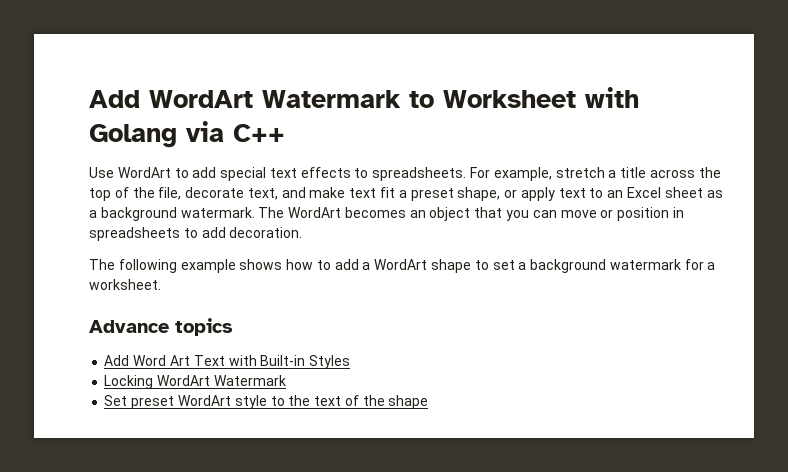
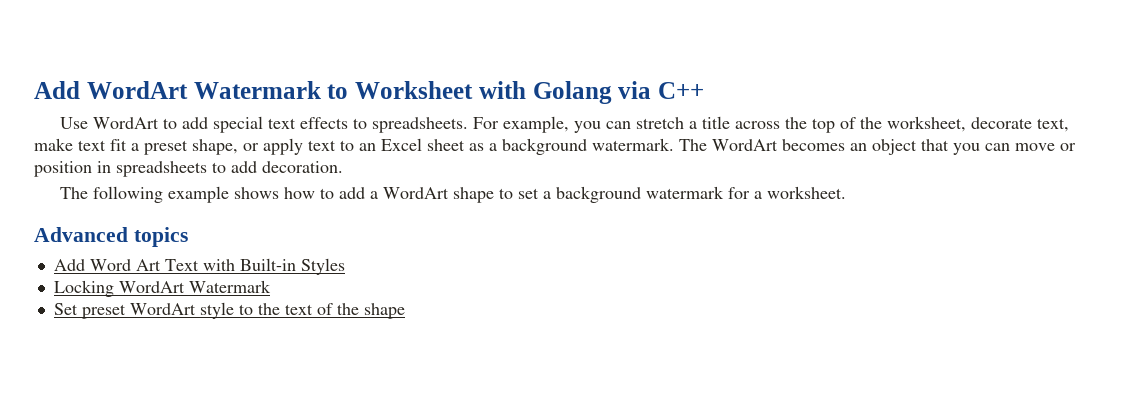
- For example, stretch a title across the top of the file, decorate text, and make text fit a preset shape, or apply text to an Excel sheet as a background watermark.
+ For example, you can stretch a title across the top of the worksheet, decorate text, make text fit a preset shape, or apply text to an Excel sheet as a background watermark.
- Advance topics
+ Advanced topics

